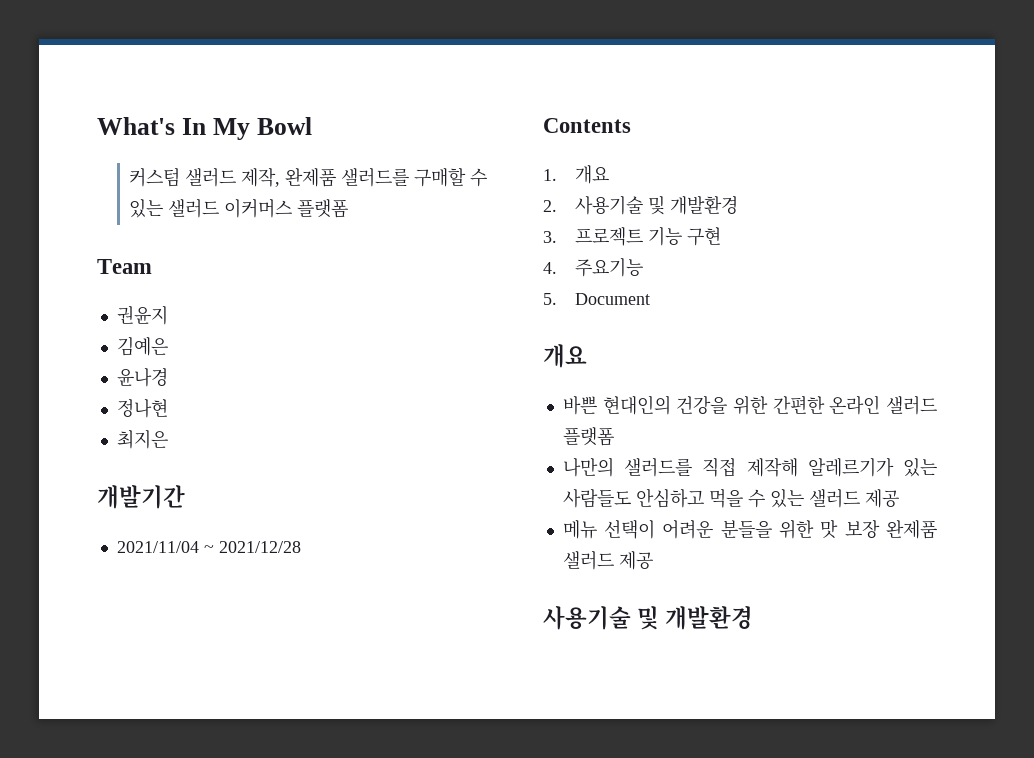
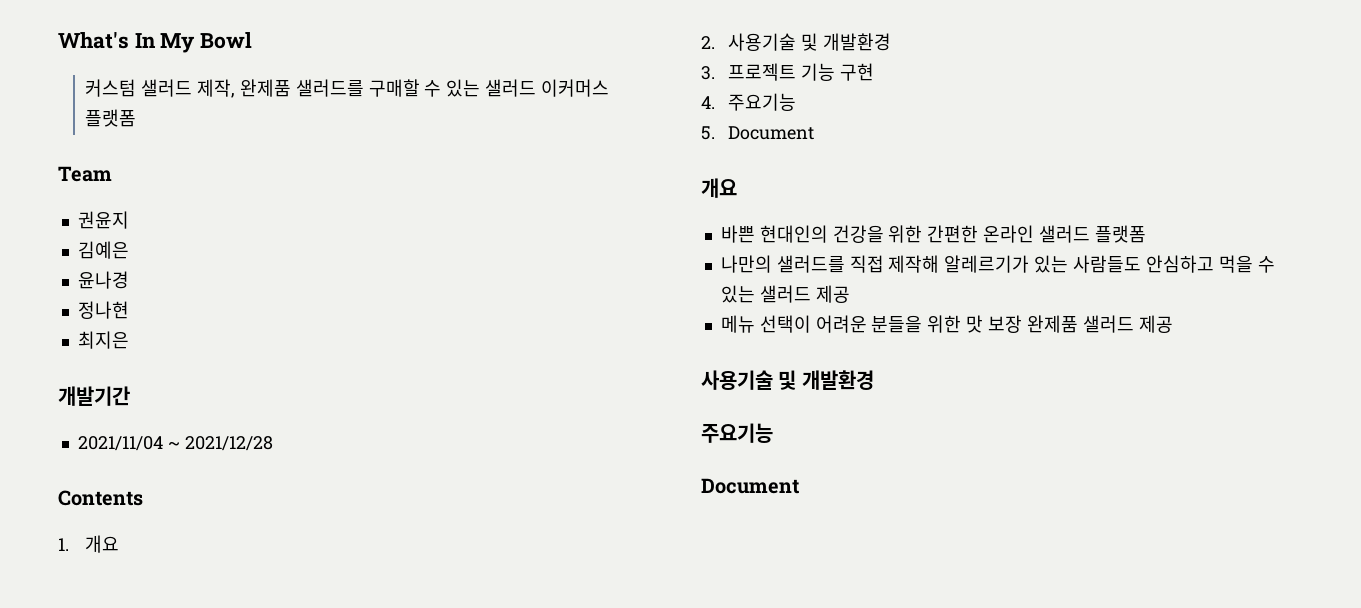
  메뉴 선택이 어려운 분들을 위한 맛 보장 완제품 샐러드 제공
  사용기술 및 개발환경
+ 주요기능
+ Document

